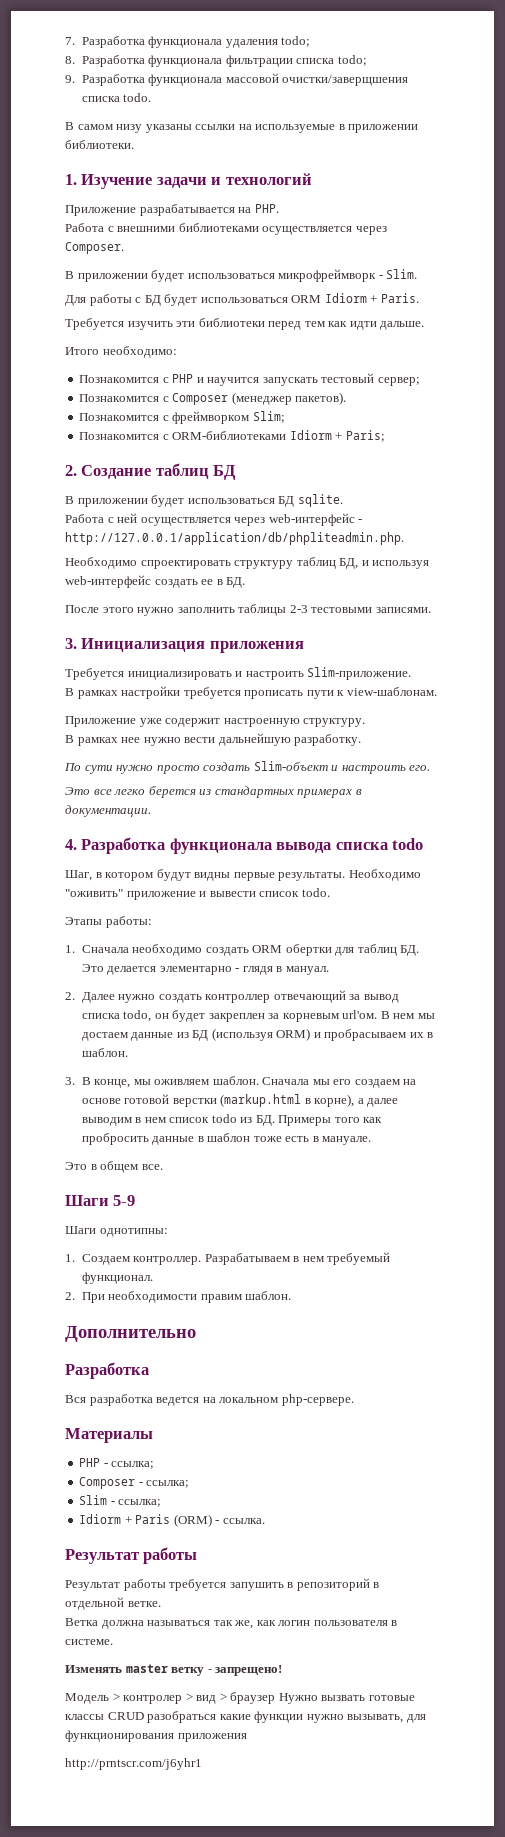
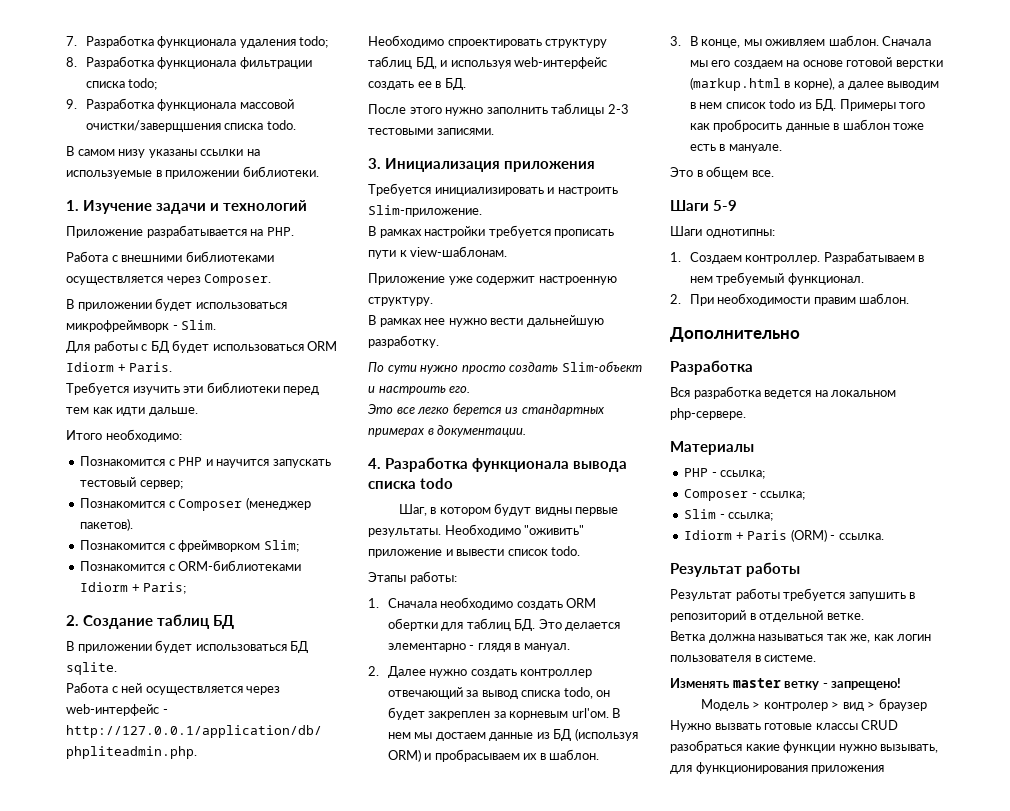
- http://prntscr.com/j6yhr1

